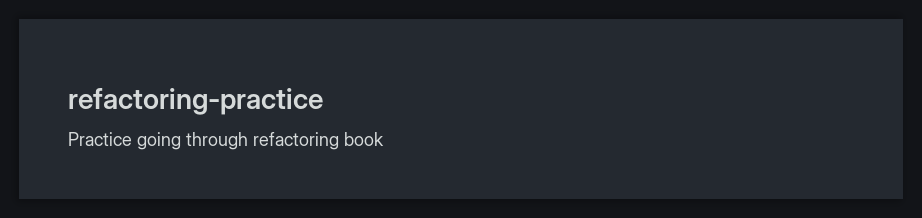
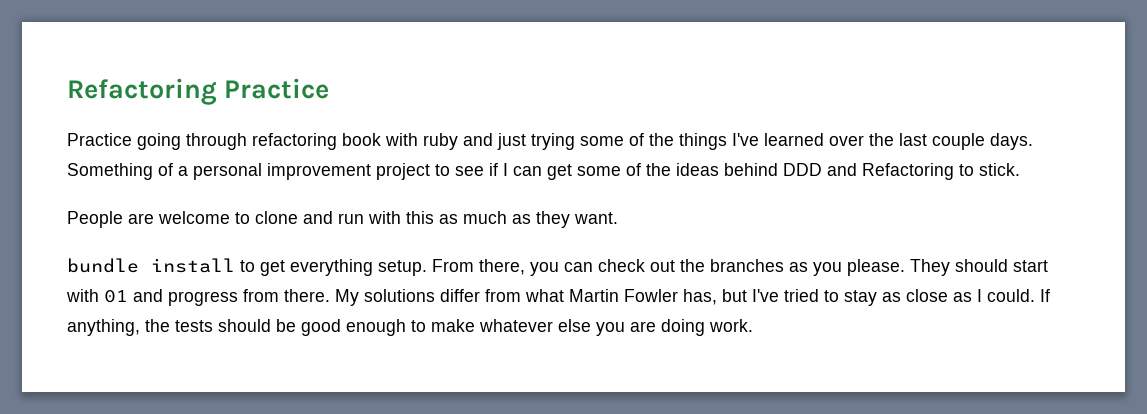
- refactoring-practice
+ Refactoring Practice
- Practice going through refactoring book
+ Practice going through refactoring book with ruby and just trying some of the things I've learned over the last couple days. Something of a personal improvement project to see if I can get some of the ideas behind DDD and Refactoring to stick.
+ People are welcome to clone and run with this as much as they want.
+ bundle install to get everything setup. From there, you can check out the branches as you please. They should start with 01 and progress from there. My solutions differ from what Martin Fowler has, but I've tried to stay as close as I could. If anything, the tests should be good enough to make whatever else you are doing work.

